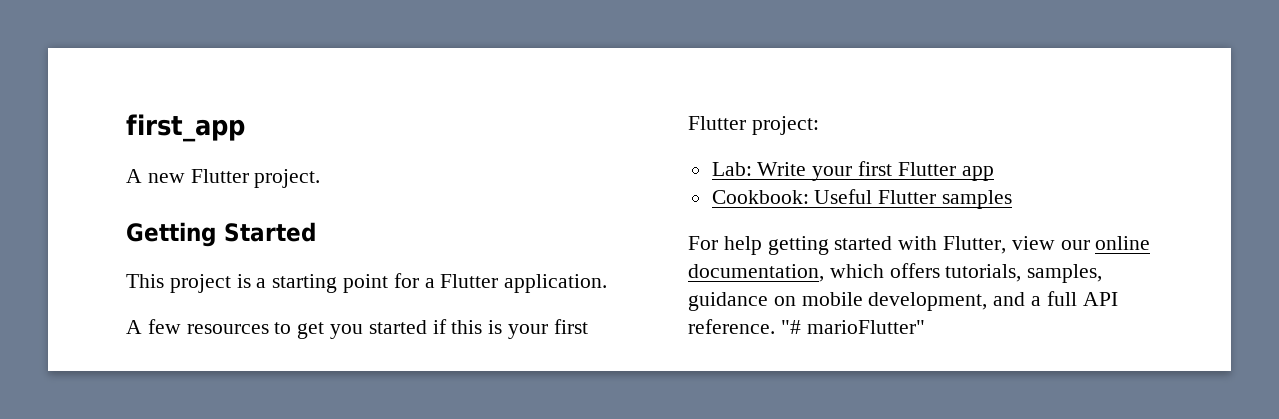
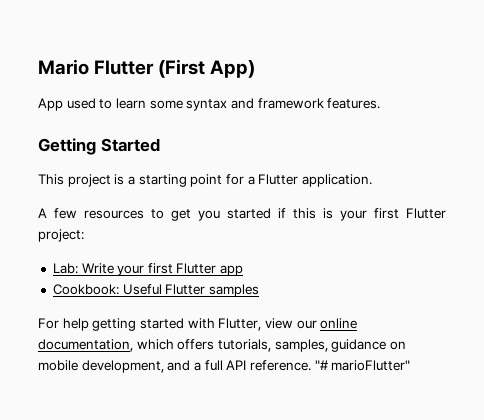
- first_app
- A new Flutter project.
+ Mario Flutter (First App)
+ App used to learn some syntax and framework features.

